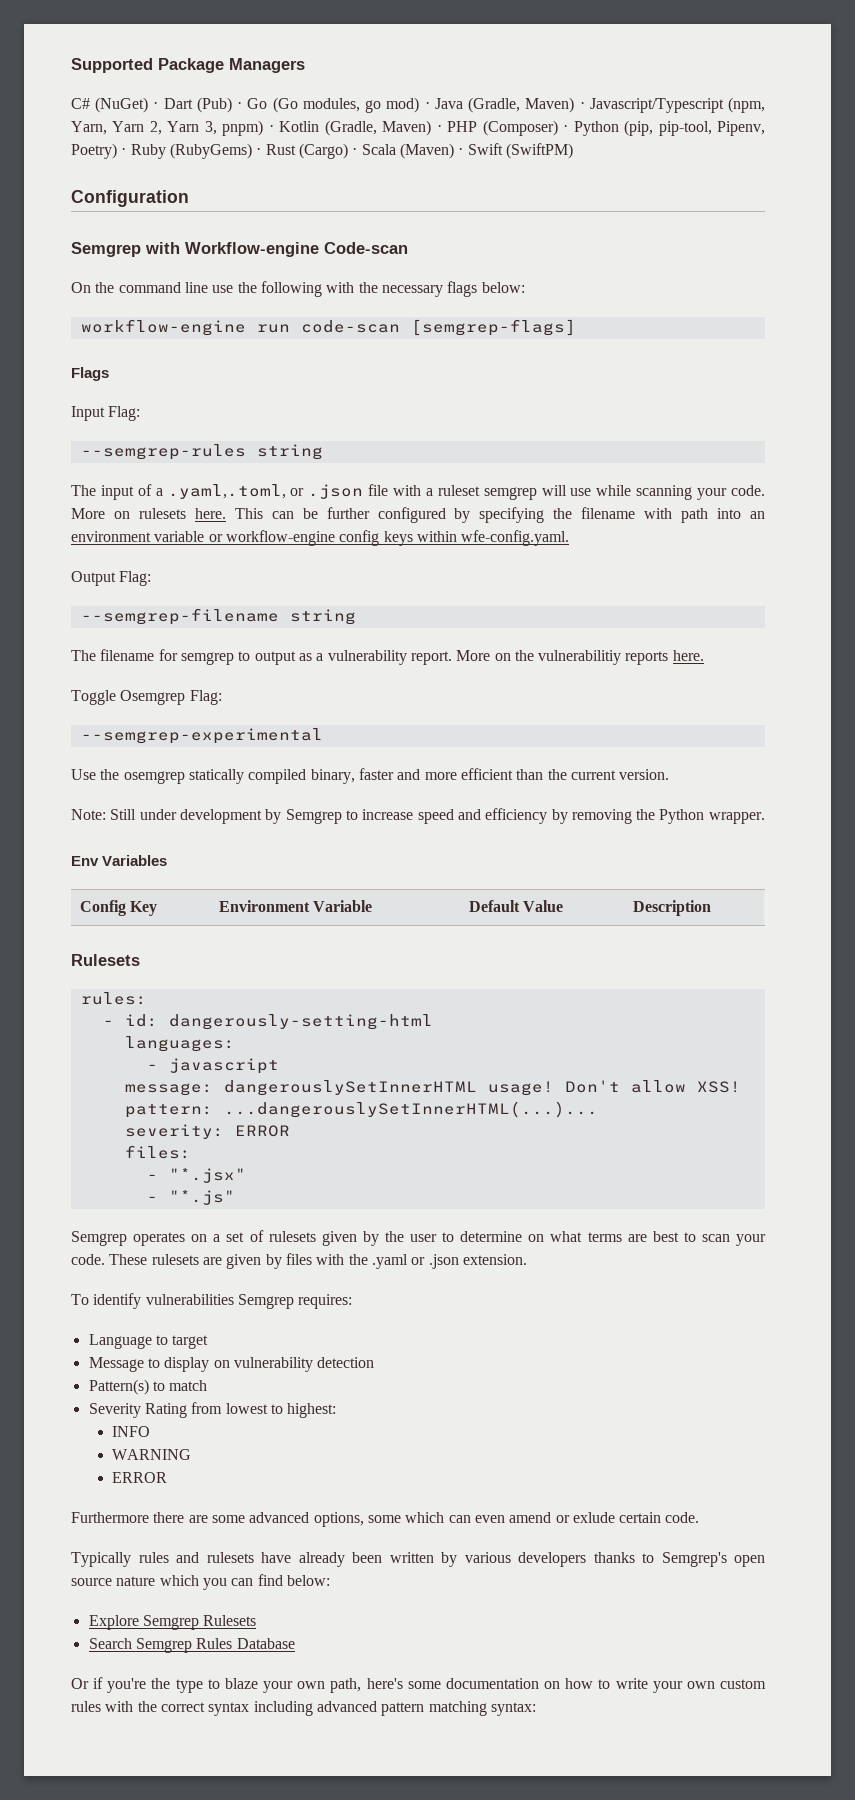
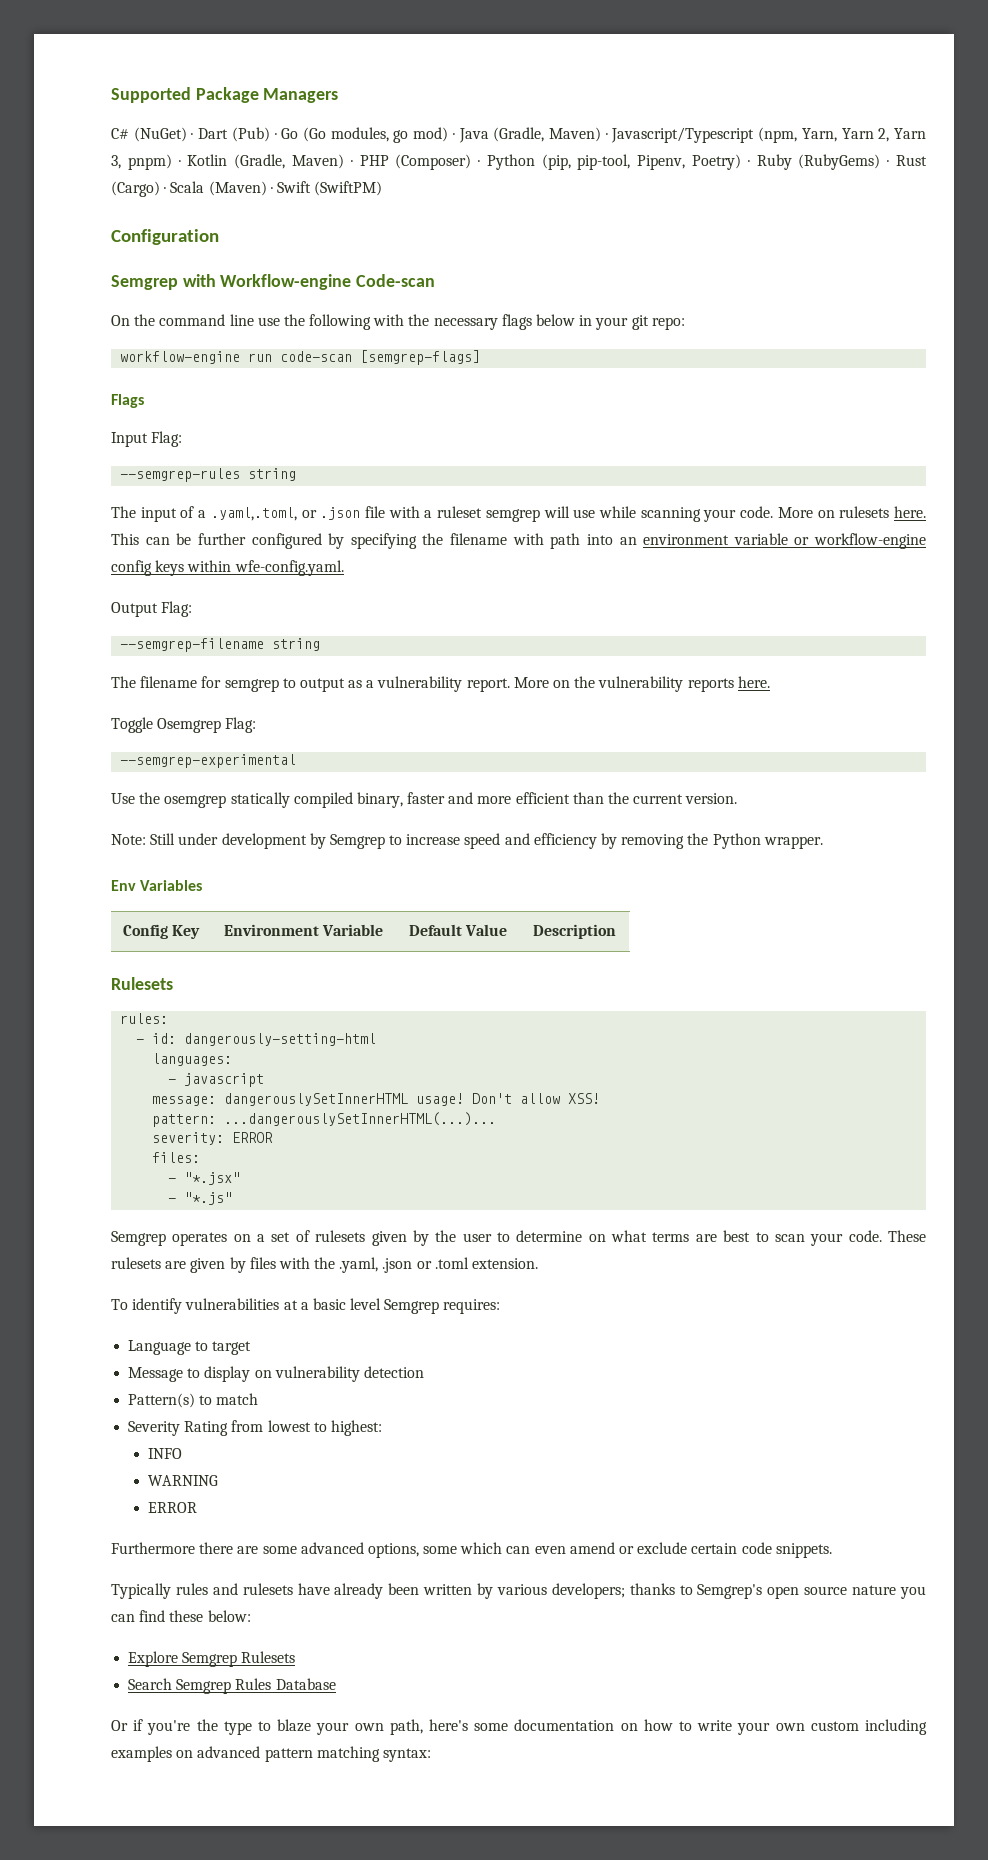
- On the command line use the following with the necessary flags below:
+ On the command line use the following with the necessary flags below in your git repo:
- More on the vulnerabilitiy reports here.
+ More on the vulnerability reports here.
- These rulesets are given by files with the .yaml or .json extension.
+ These rulesets are given by files with the .yaml, .json or .toml extension.
- To identify vulnerabilities Semgrep requires:
+ To identify vulnerabilities at a basic level Semgrep requires:
- Furthermore there are some advanced options, some which can even amend or exlude certain code.
+ Furthermore there are some advanced options, some which can even amend or exclude certain code snippets.
- Typically rules and rulesets have already been written by various developers thanks to Semgrep's open source nature which you can find below:
+ Typically rules and rulesets have already been written by various developers; thanks to Semgrep's open source nature you can find these below:
- Or if you're the type to blaze your own path, here's some documentation on how to write your own custom rules with the correct syntax including advanced pattern matching syntax:
+ Or if you're the type to blaze your own path, here's some documentation on how to write your own custom including examples on advanced pattern matching syntax:

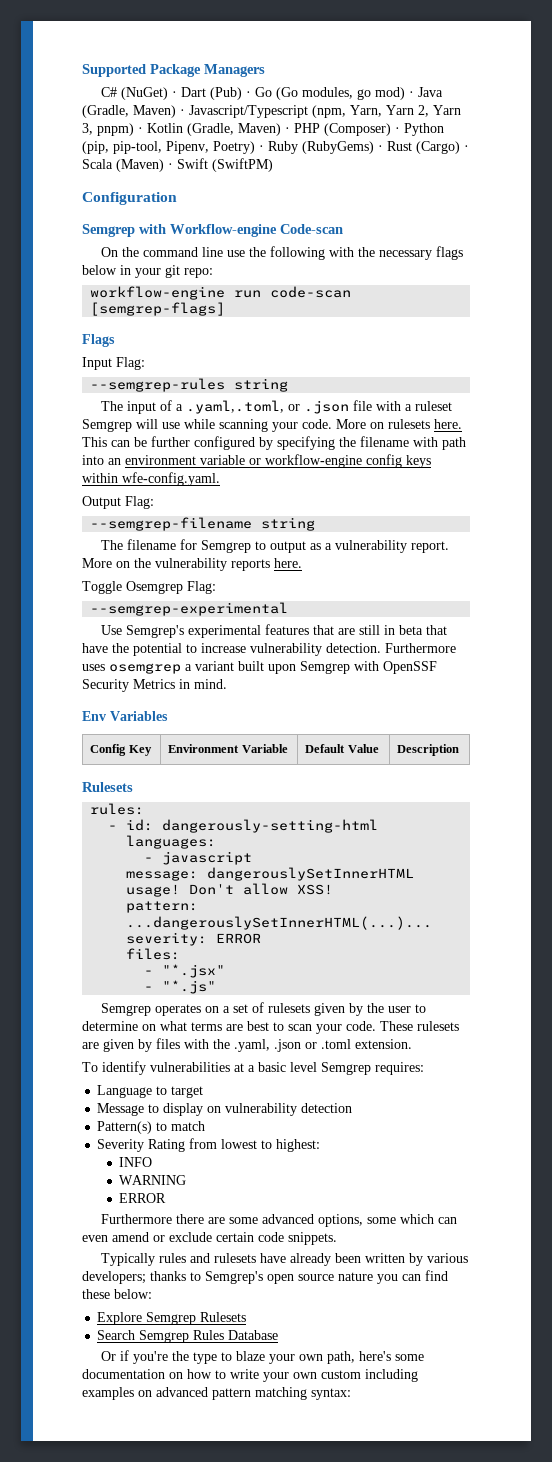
- The input of a .yaml,.toml, or .json file with a ruleset semgrep will use while scanning your code.
+ The input of a .yaml,.toml, or .json file with a ruleset Semgrep will use while scanning your code.
- The filename for semgrep to output as a vulnerability report.
+ The filename for Semgrep to output as a vulnerability report.
- Use the osemgrep statically compiled binary, faster and more efficient than the current version.
- Note: Still under development by Semgrep to increase speed and efficiency by removing the Python wrapper.
+ Use Semgrep's experimental features that are still in beta that have the potential to increase vulnerability detection. Furthermore uses osemgrep a variant built upon Semgrep with OpenSSF Security Metrics in mind.

